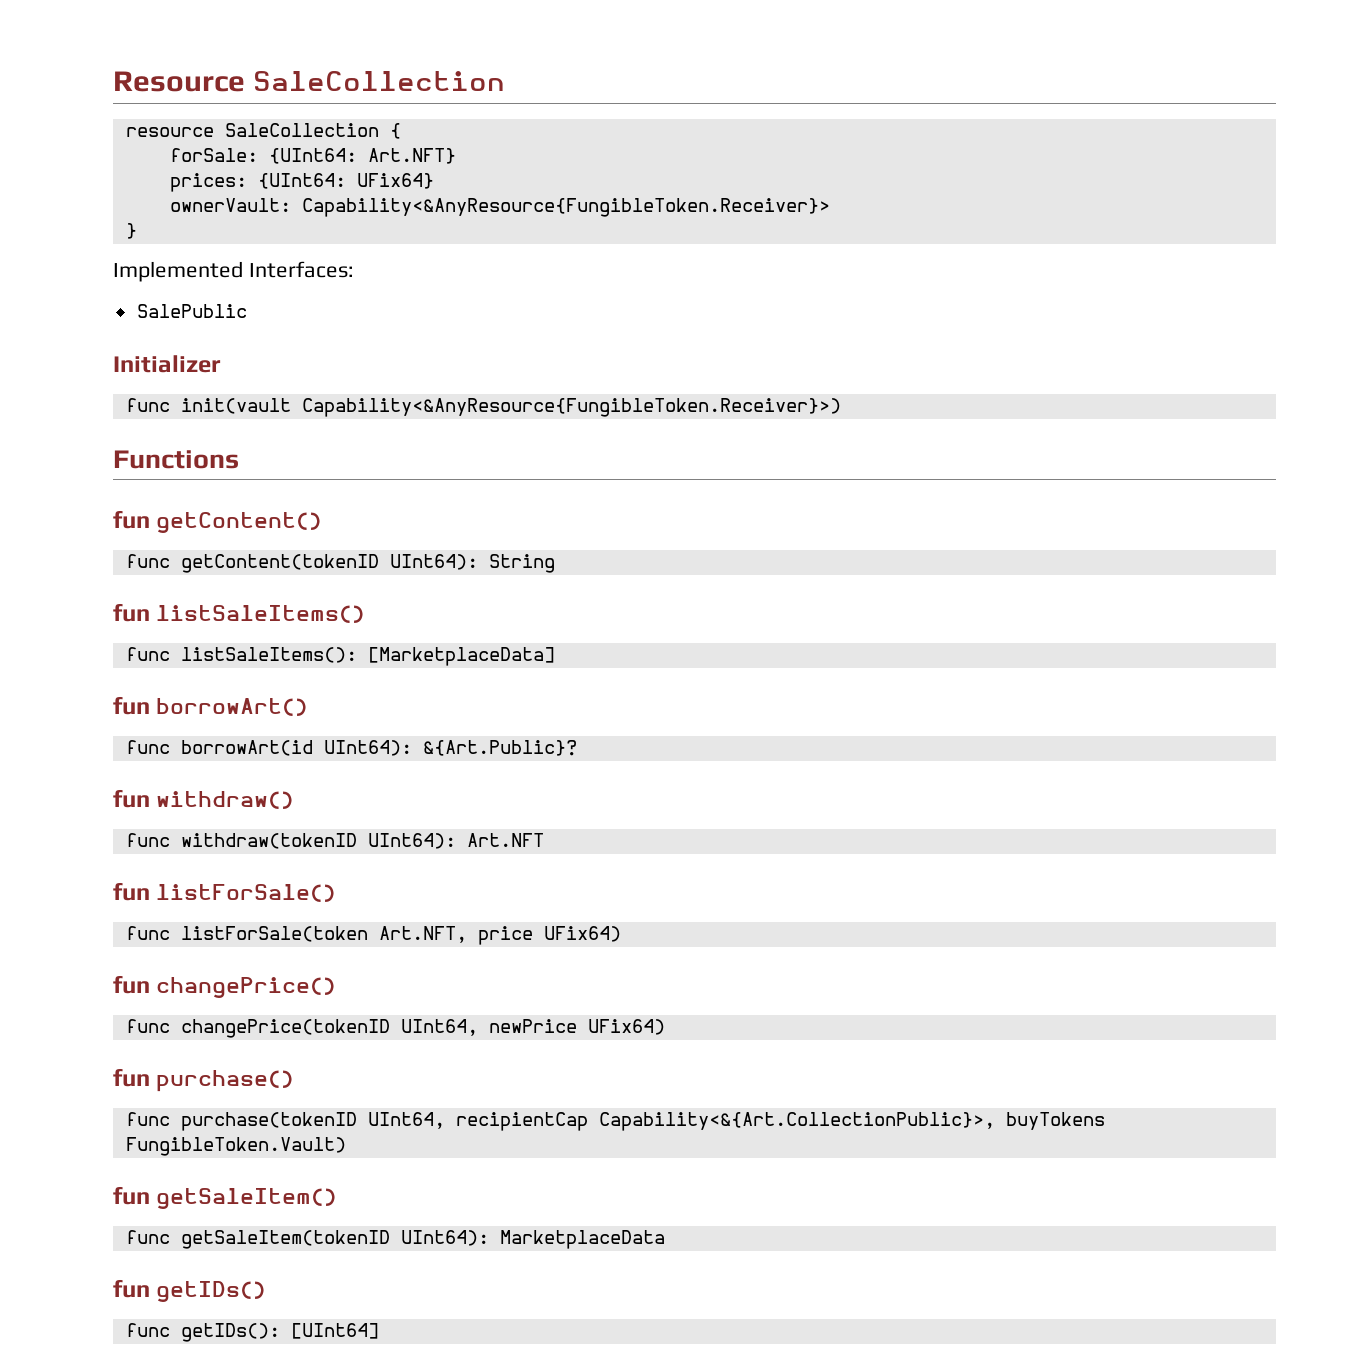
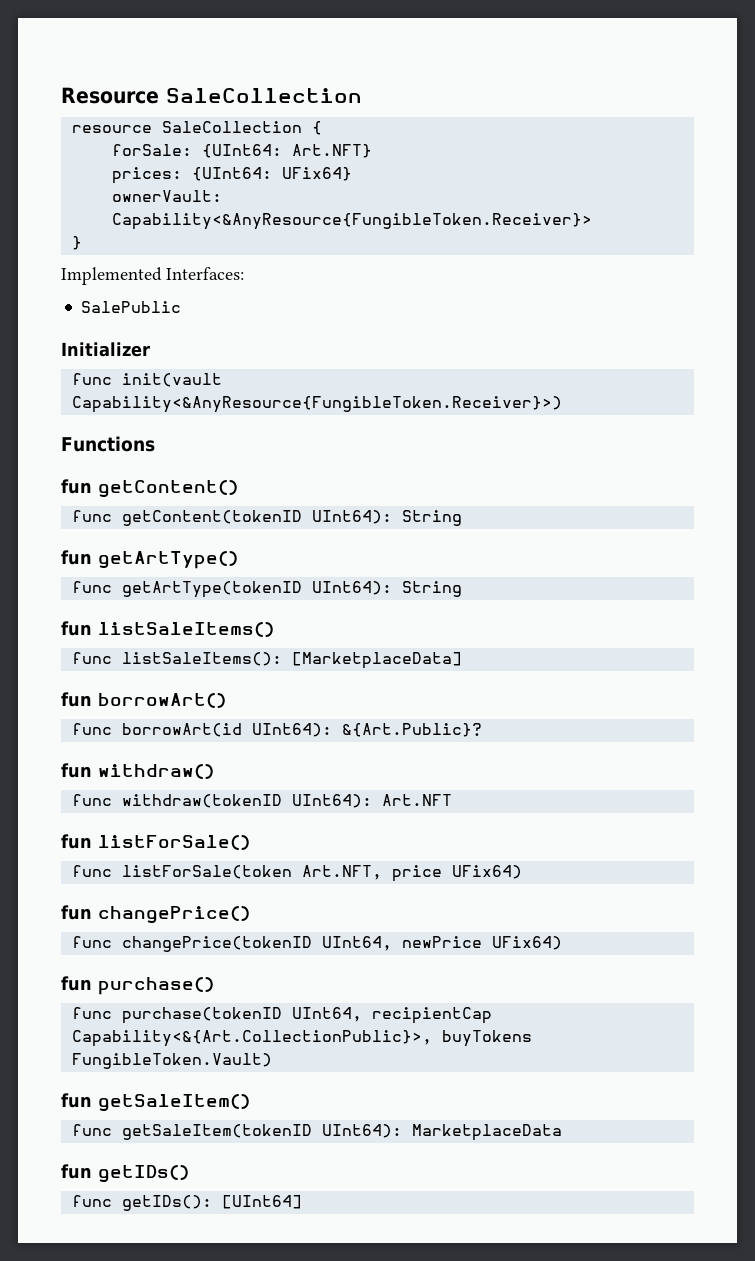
+ fun getArtType()
+ func getArtType(tokenID UInt64): String

